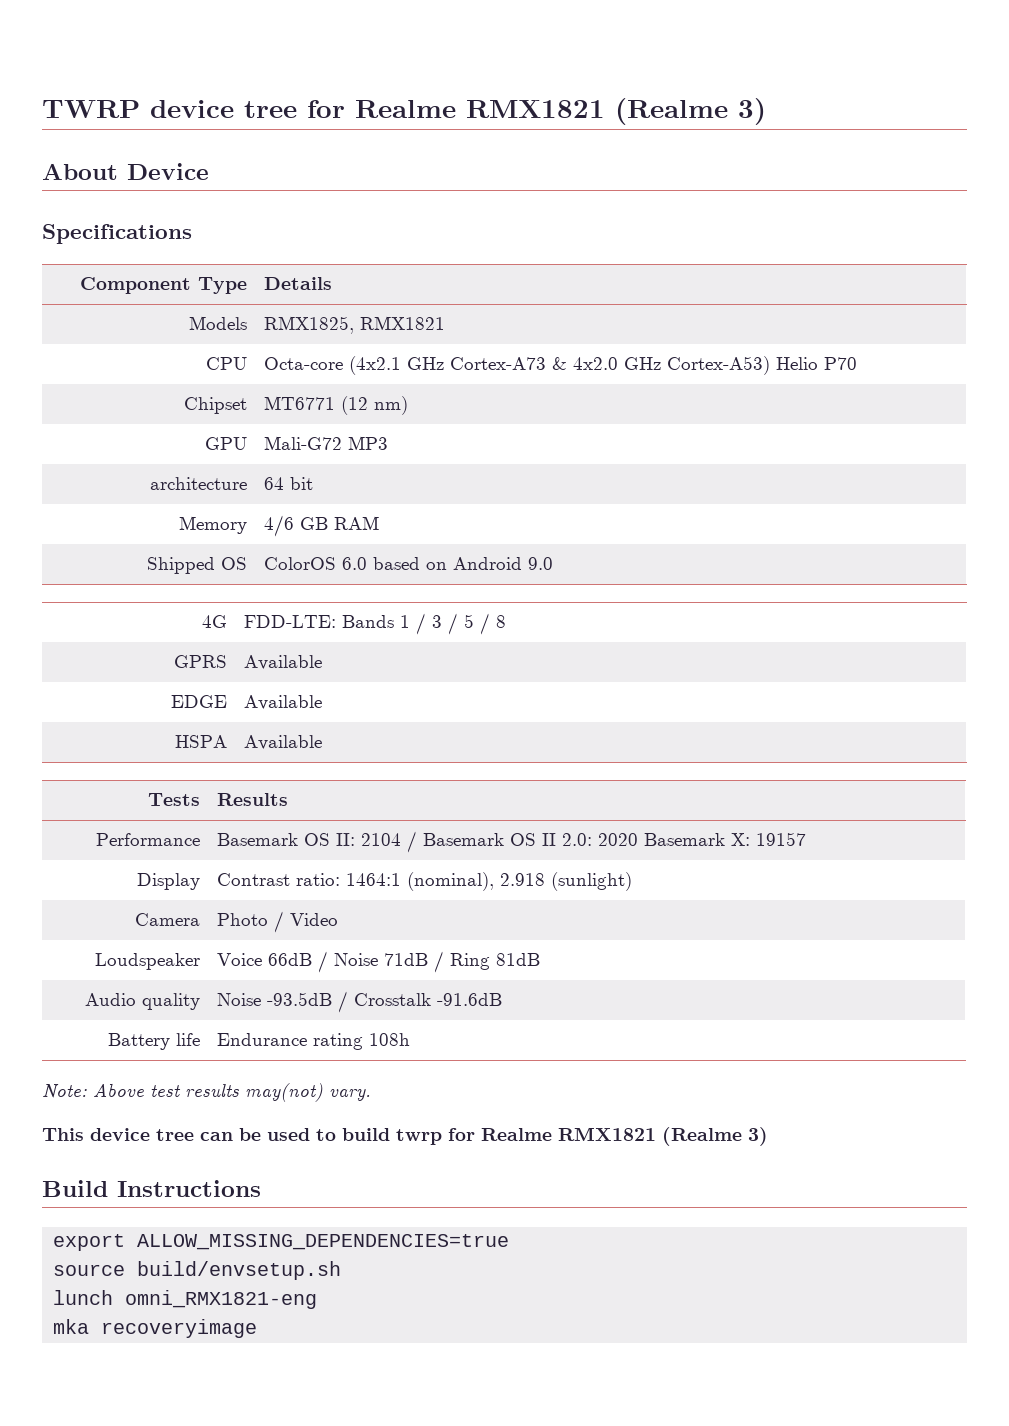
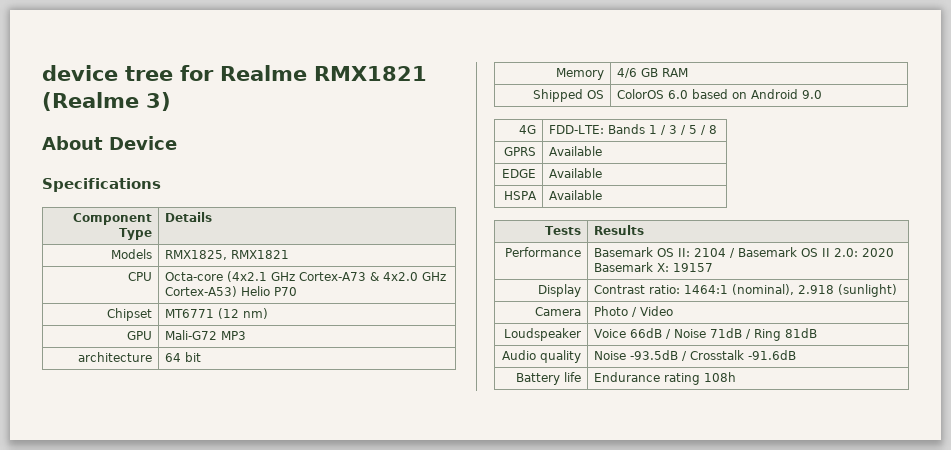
- TWRP device tree for Realme RMX1821 (Realme 3)
+ device tree for Realme RMX1821 (Realme 3)
- Note: Above test results may(not) vary.
- This device tree can be used to build twrp for Realme RMX1821 (Realme 3)
- Build Instructions
- export ALLOW_MISSING_DEPENDENCIES=true
- source build/envsetup.sh
- lunch omni_RMX1821-eng
- mka recoveryimage

